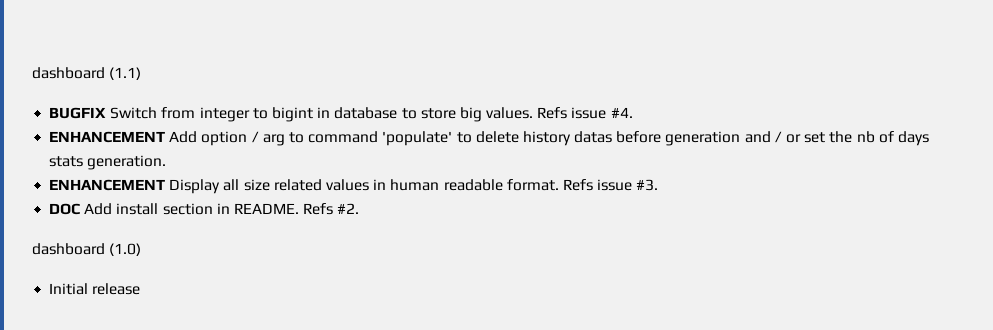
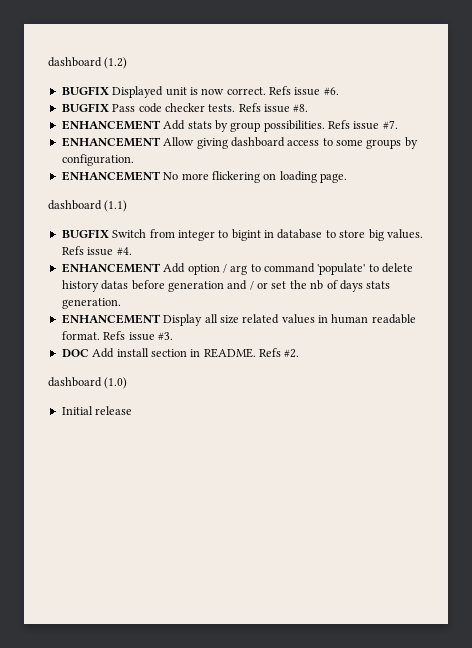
+ dashboard (1.2)
+ BUGFIX Displayed unit is now correct. Refs issue #6.
+ BUGFIX Pass code checker tests. Refs issue #8.
+ ENHANCEMENT Add stats by group possibilities. Refs issue #7.
+ ENHANCEMENT Allow giving dashboard access to some groups by configuration.
+ ENHANCEMENT No more flickering on loading page.

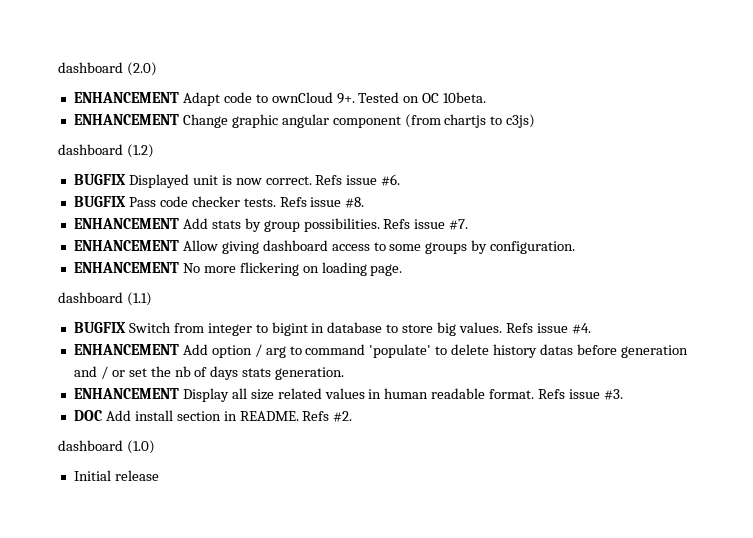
+ dashboard (2.0)
+ ENHANCEMENT Adapt code to ownCloud 9+. Tested on OC 10beta.
+ ENHANCEMENT Change graphic angular component (from chartjs to c3js)

